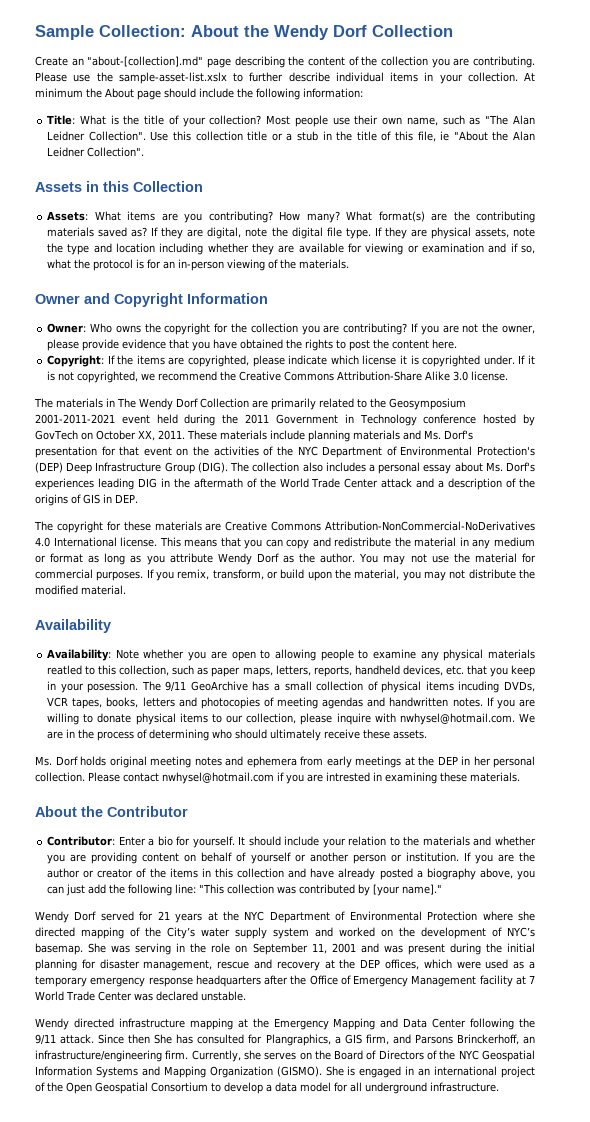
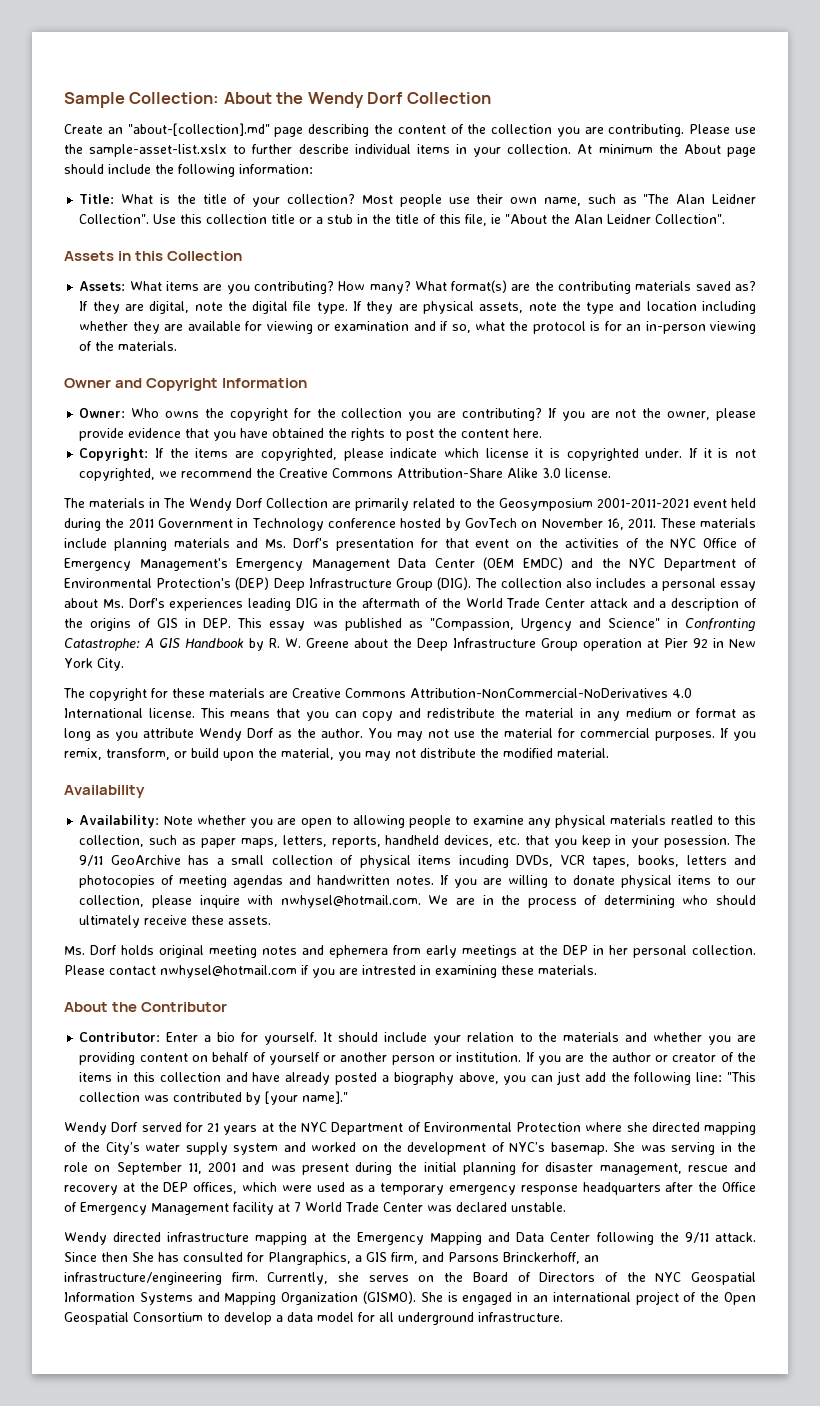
- The materials in The Wendy Dorf Collection are primarily related to the Geosymposium 2001-2011-2021 event held during the 2011 Government in Technology conference hosted by GovTech on October XX, 2011.
+ The materials in The Wendy Dorf Collection are primarily related to the Geosymposium 2001-2011-2021 event held during the 2011 Government in Technology conference hosted by GovTech on November 16, 2011.
- These materials include planning materials and Ms. Dorf's presentation for that event on the activities of the NYC Department of Environmental Protection's (DEP) Deep Infrastructure Group (DIG).
+ These materials include planning materials and Ms. Dorf's presentation for that event on the activities of the NYC Office of Emergency Management's Emergency Management Data Center (OEM EMDC) and the NYC Department of Environmental Protection's (DEP) Deep Infrastructure Group (DIG).
- The collection also includes a personal essay about Ms. Dorf's experiences leading DIG in the aftermath of the World Trade Center attack and a description of the origins of GIS in DEP.
+ The collection also includes a personal essay about Ms. Dorf's experiences leading DIG in the aftermath of the World Trade Center attack and a description of the origins of GIS in DEP. This essay was published as "Compassion, Urgency and Science" in Confronting Catastrophe: A GIS Handbook by R. W. Greene about the Deep Infrastructure Group operation at Pier 92 in New York City.

